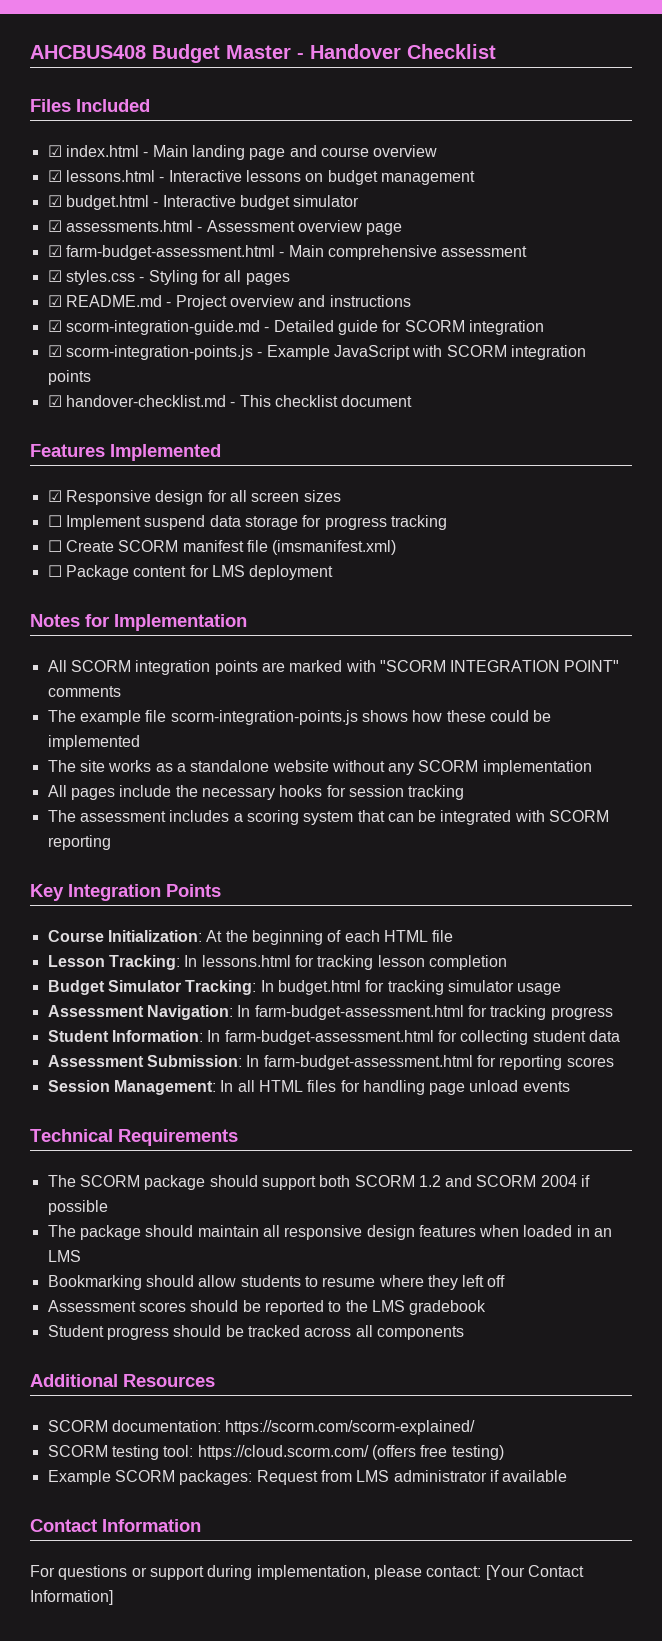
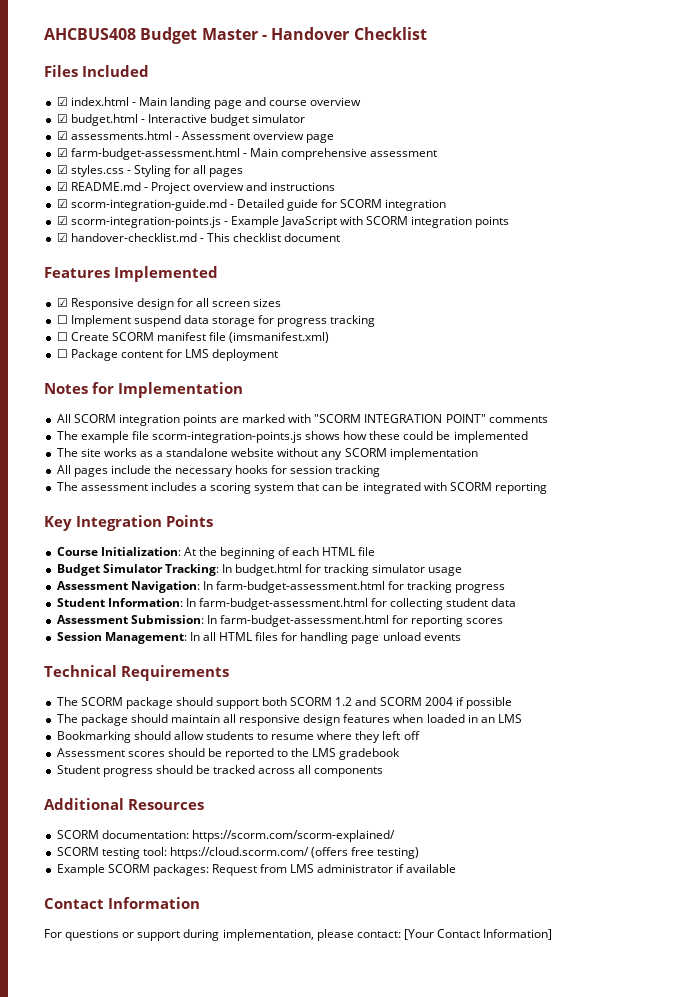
- ☑ lessons.html - Interactive lessons on budget management
- Lesson Tracking: In lessons.html for tracking lesson completion

